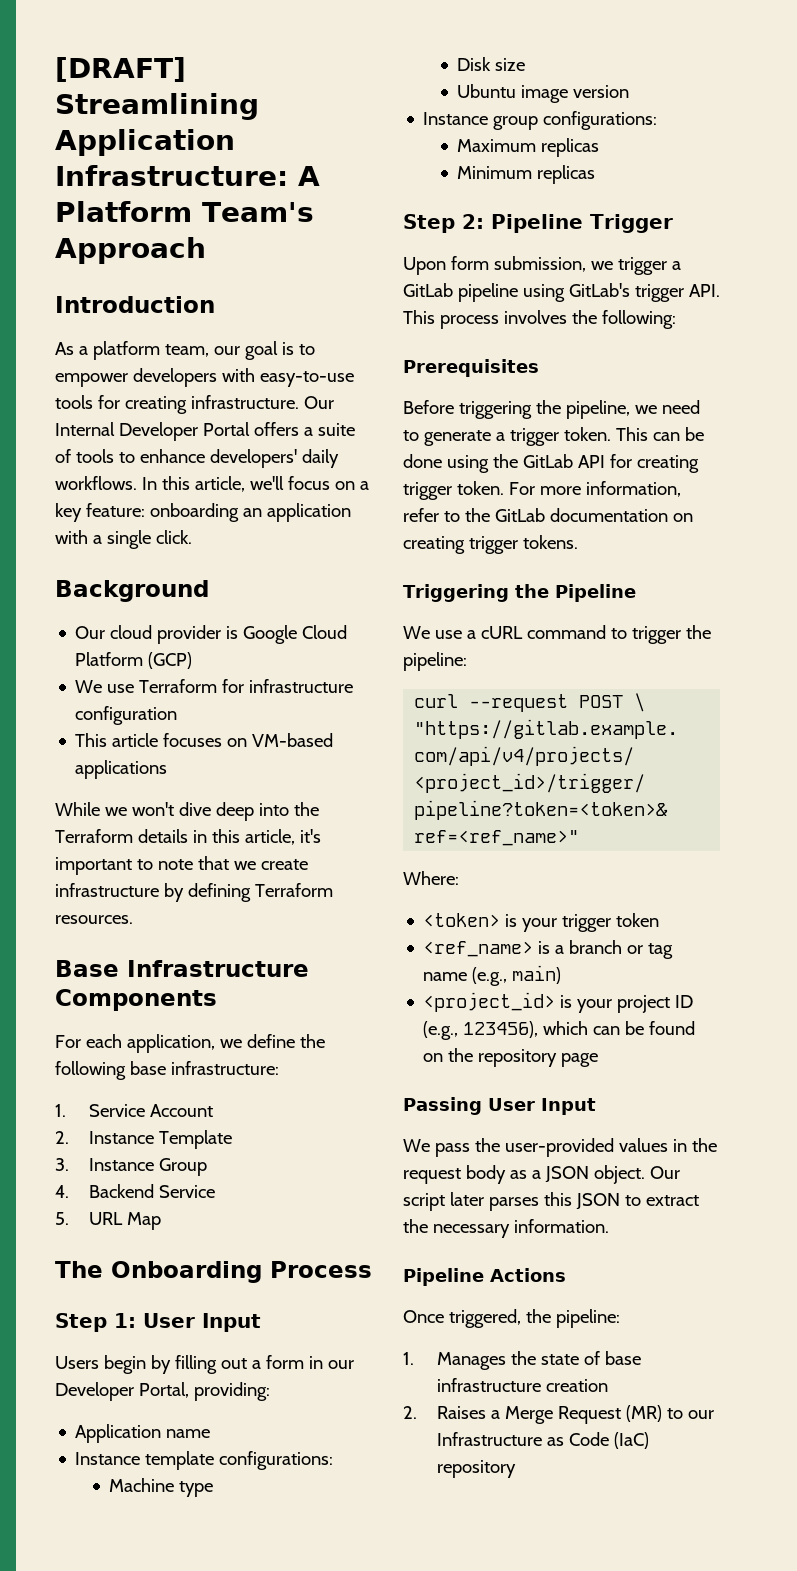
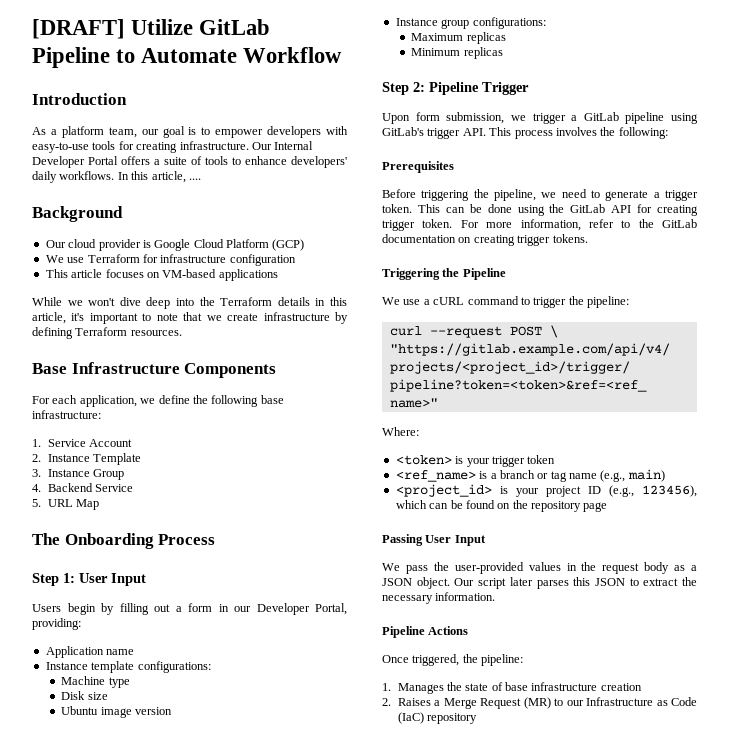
- [DRAFT] Streamlining Application Infrastructure: A Platform Team's Approach
+ [DRAFT] Utilize GitLab Pipeline to Automate Workflow
- In this article, we'll focus on a key feature: onboarding an application with a single click.
+ In this article, ....

